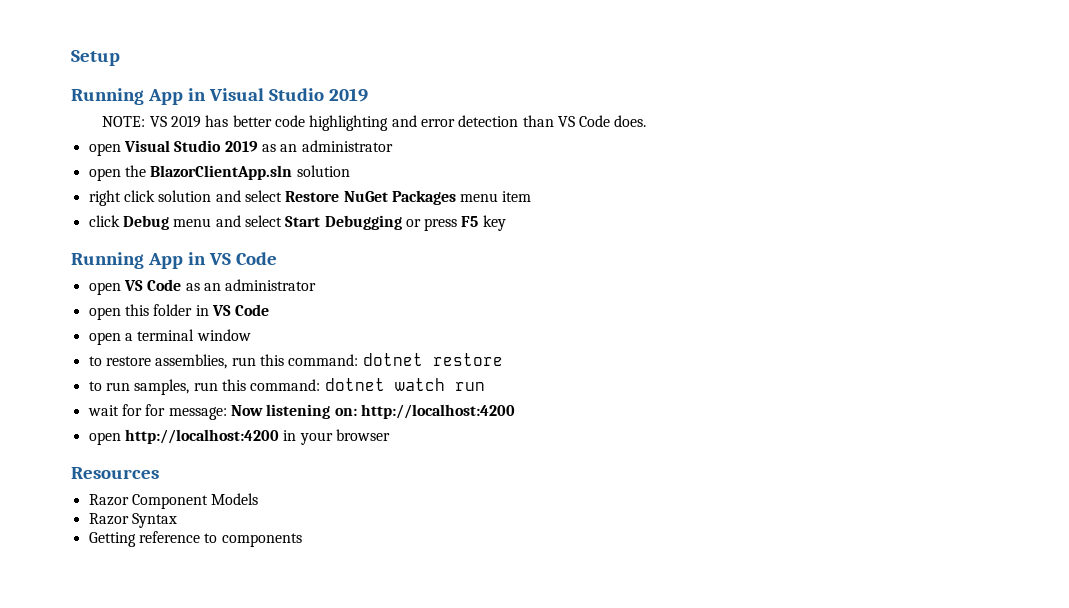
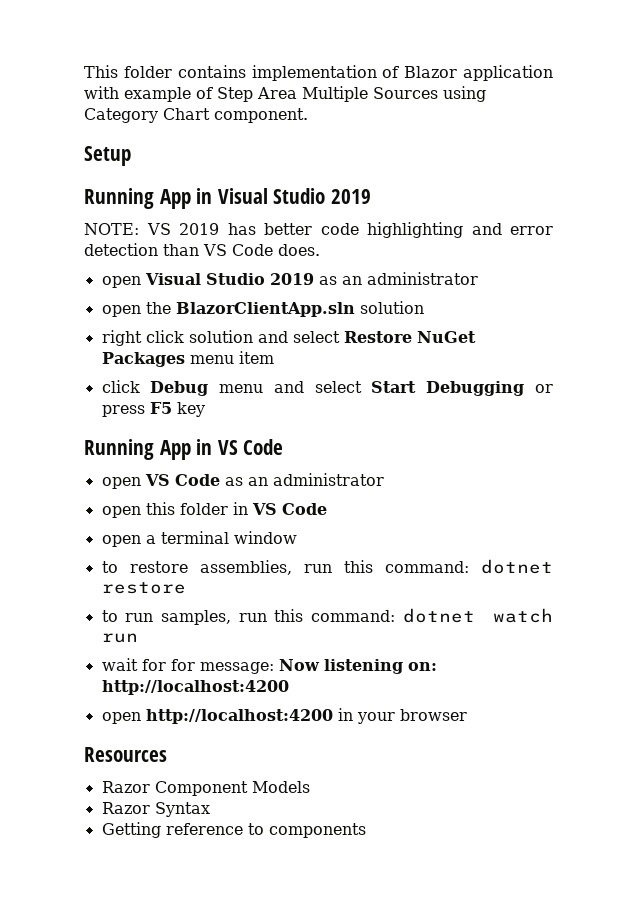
+ This folder contains implementation of Blazor application with example of Step Area Multiple Sources using Category Chart component.

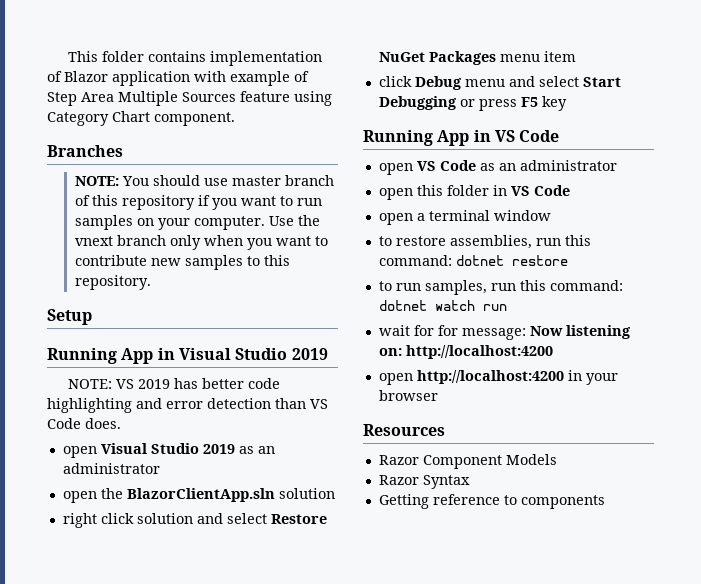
- This folder contains implementation of Blazor application with example of Step Area Multiple Sources using Category Chart component.
+ This folder contains implementation of Blazor application with example of Step Area Multiple Sources feature using Category Chart component.
+ Branches
+ NOTE: You should use master branch of this repository if you want to run samples on your computer. Use the vnext branch only when you want to contribute new samples to this repository.

